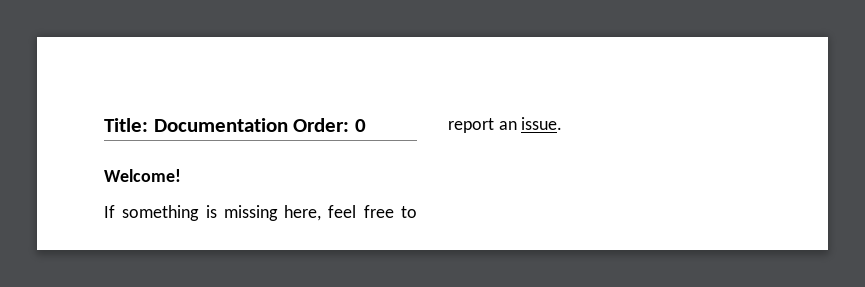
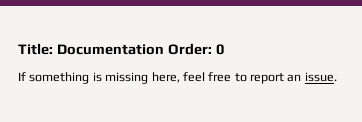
- Welcome!

